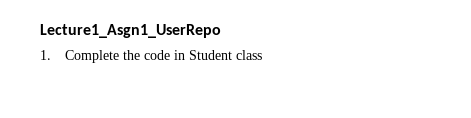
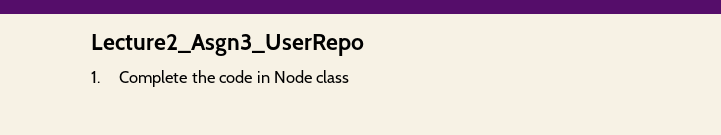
- Lecture1_Asgn1_UserRepo
+ Lecture2_Asgn3_UserRepo
- 1. Complete the code in Student class
+ 1. Complete the code in Node class

